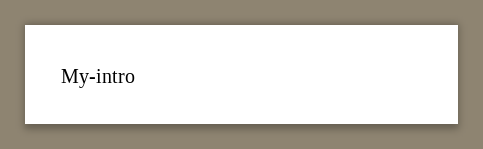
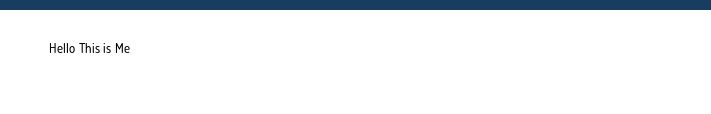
- My-intro
+ Hello This is Me

